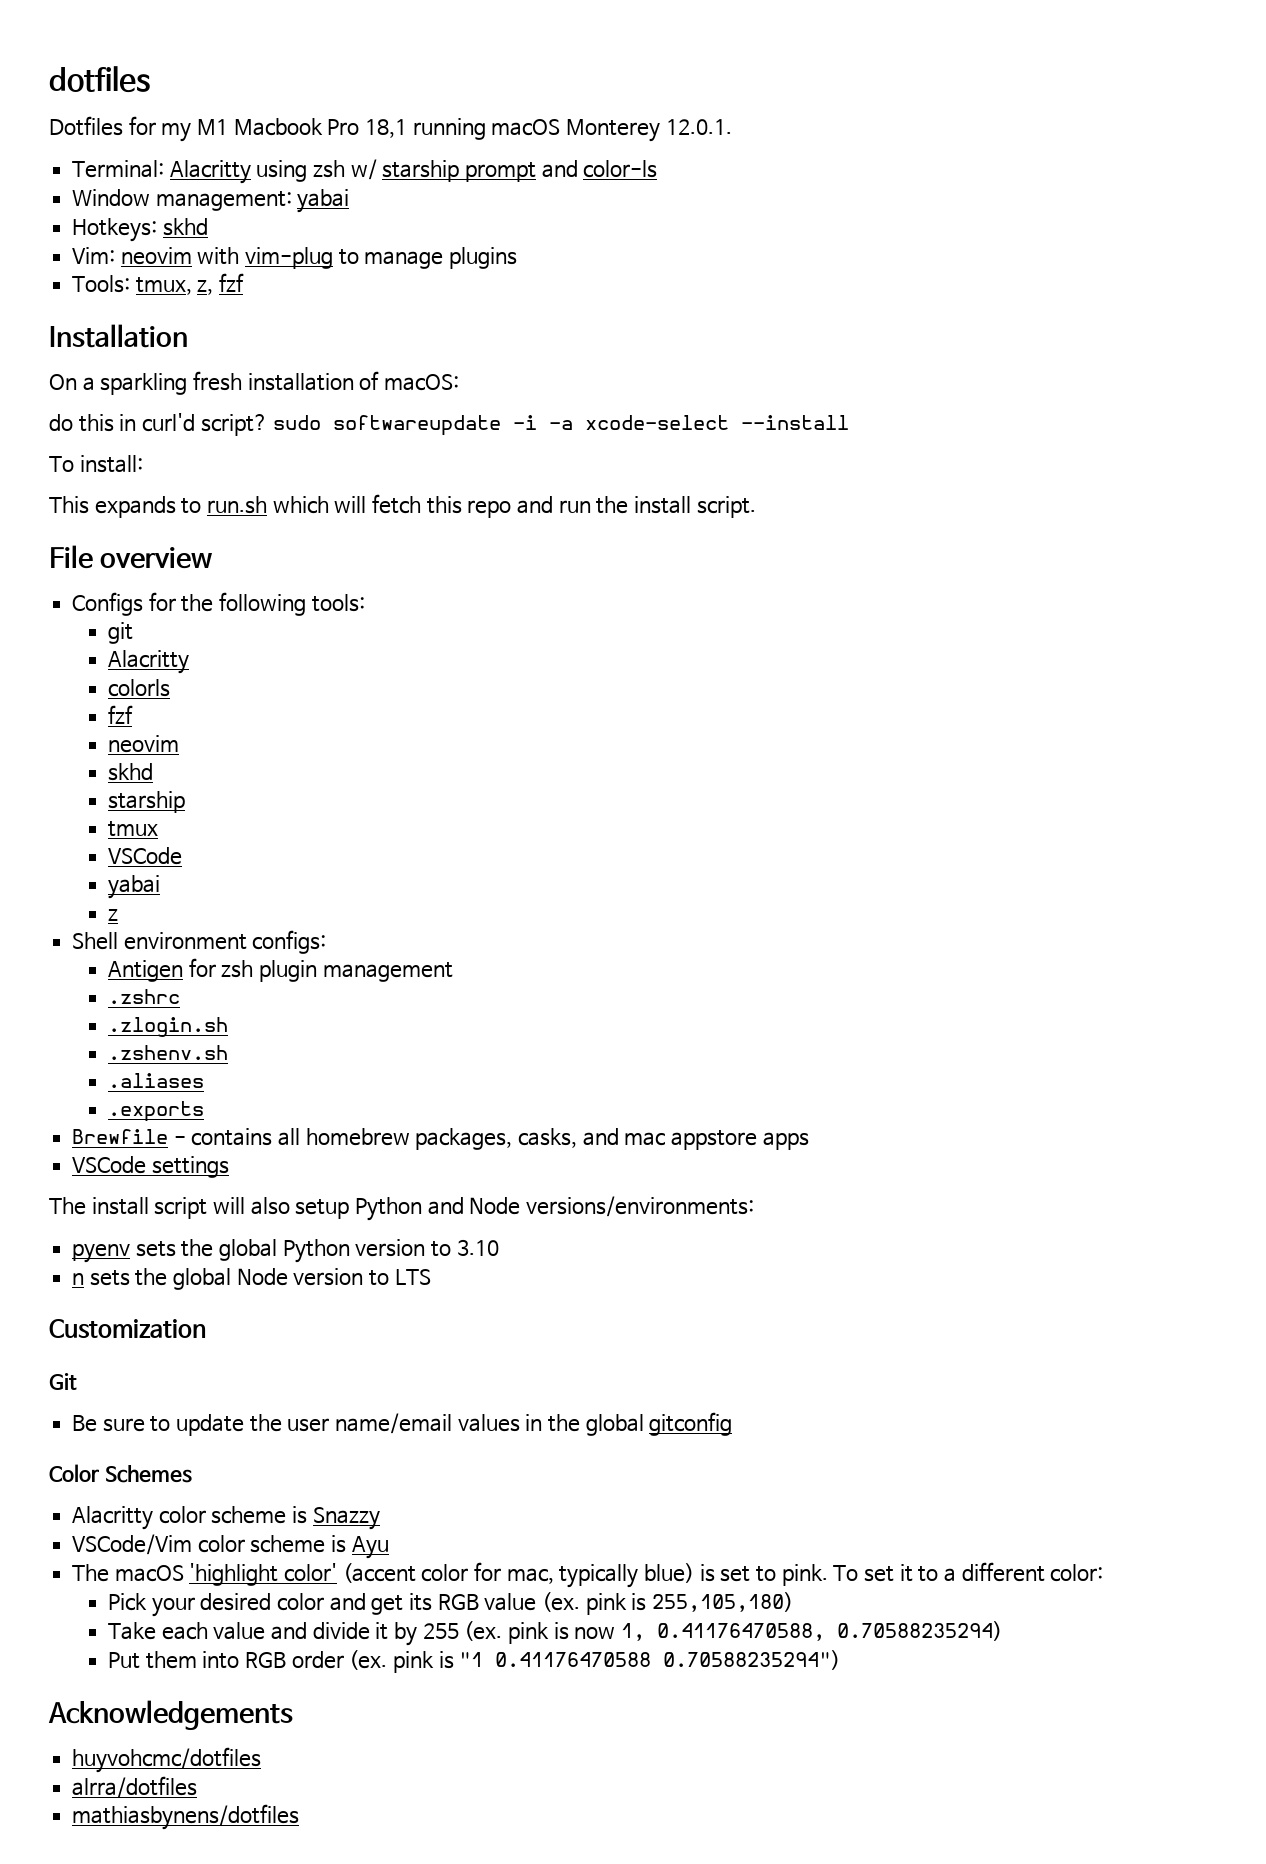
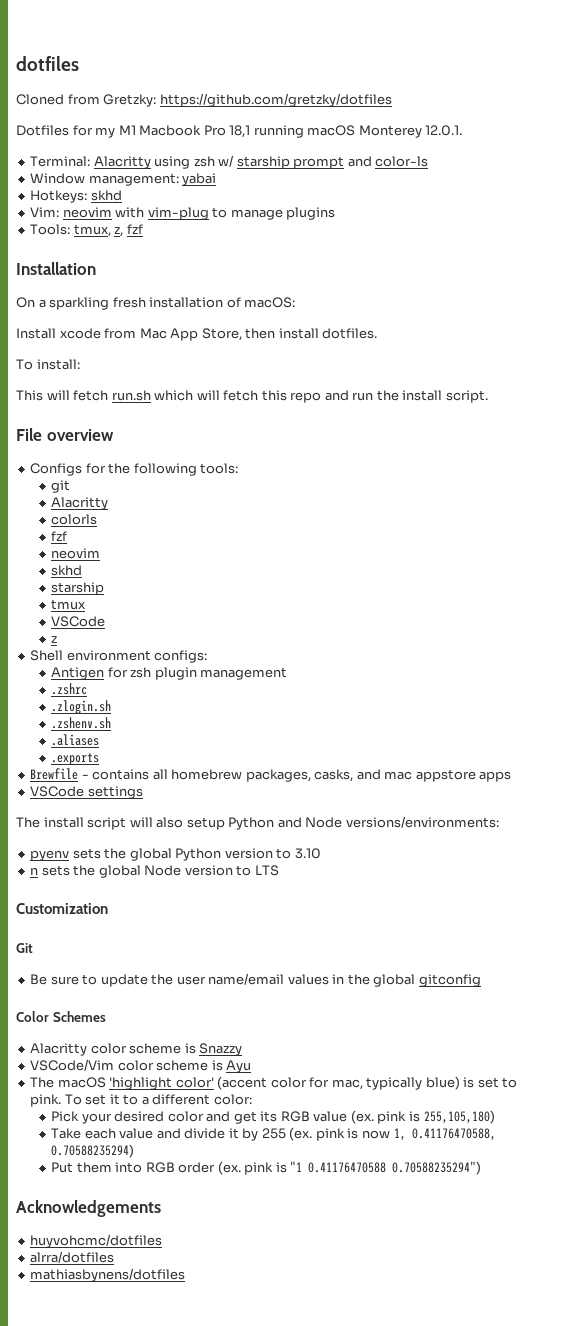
+ Cloned from Gretzky: https://github.com/gretzky/dotfiles
- do this in curl'd script? sudo softwareupdate -i -a xcode-select --install
+ Install xcode from Mac App Store, then install dotfiles.
- This expands to run.sh which will fetch this repo and run the install script.
+ This will fetch run.sh which will fetch this repo and run the install script.
  tmux
  VSCode
- yabai

